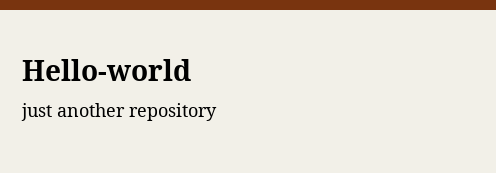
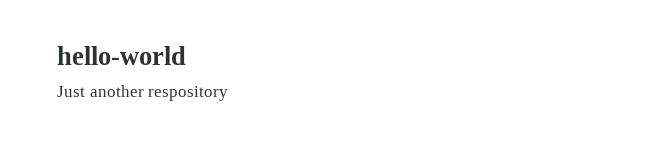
- Hello-world
- just another repository
+ hello-world
+ Just another respository

